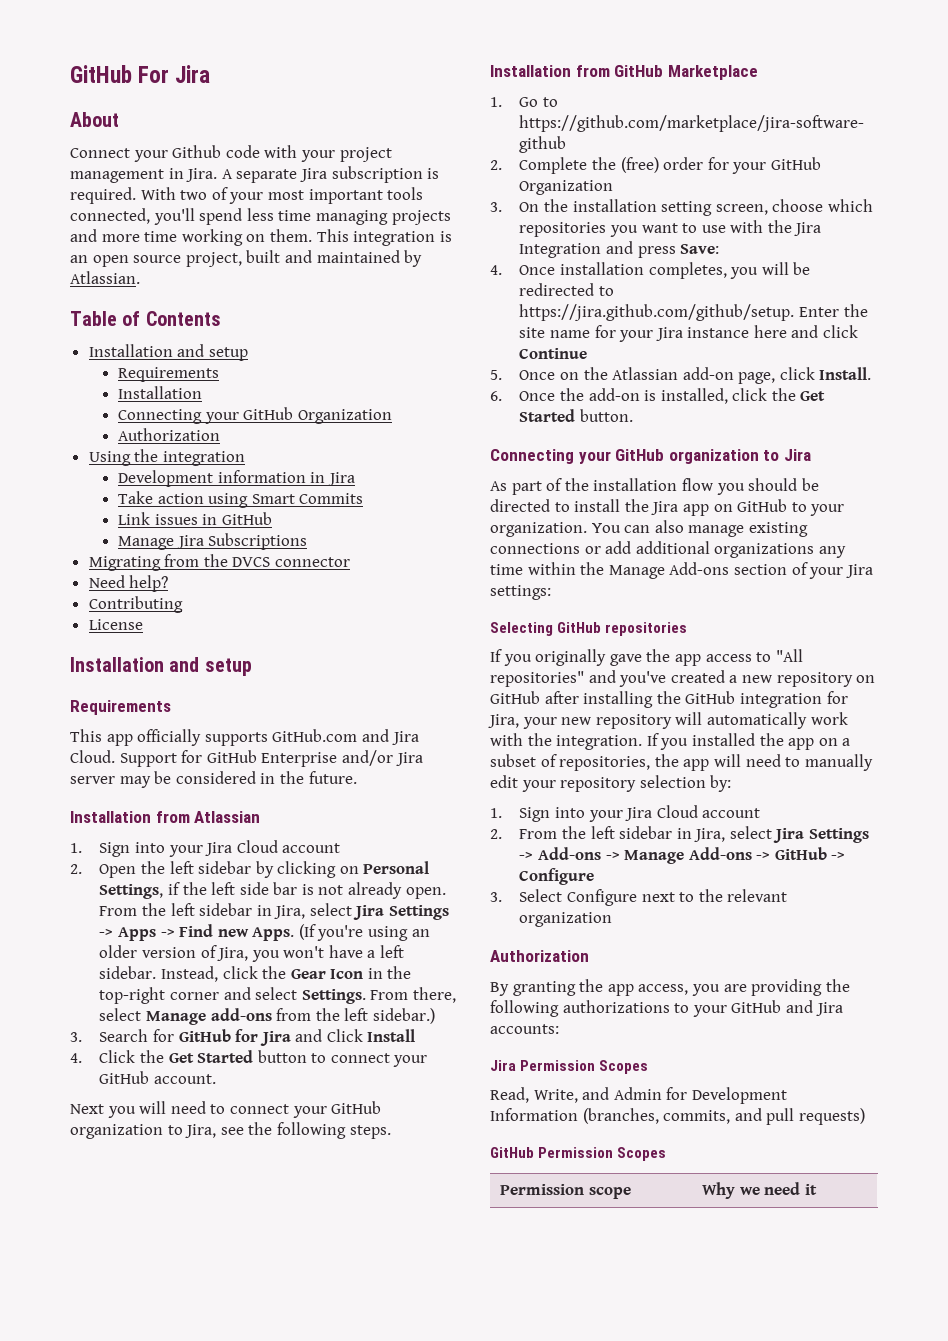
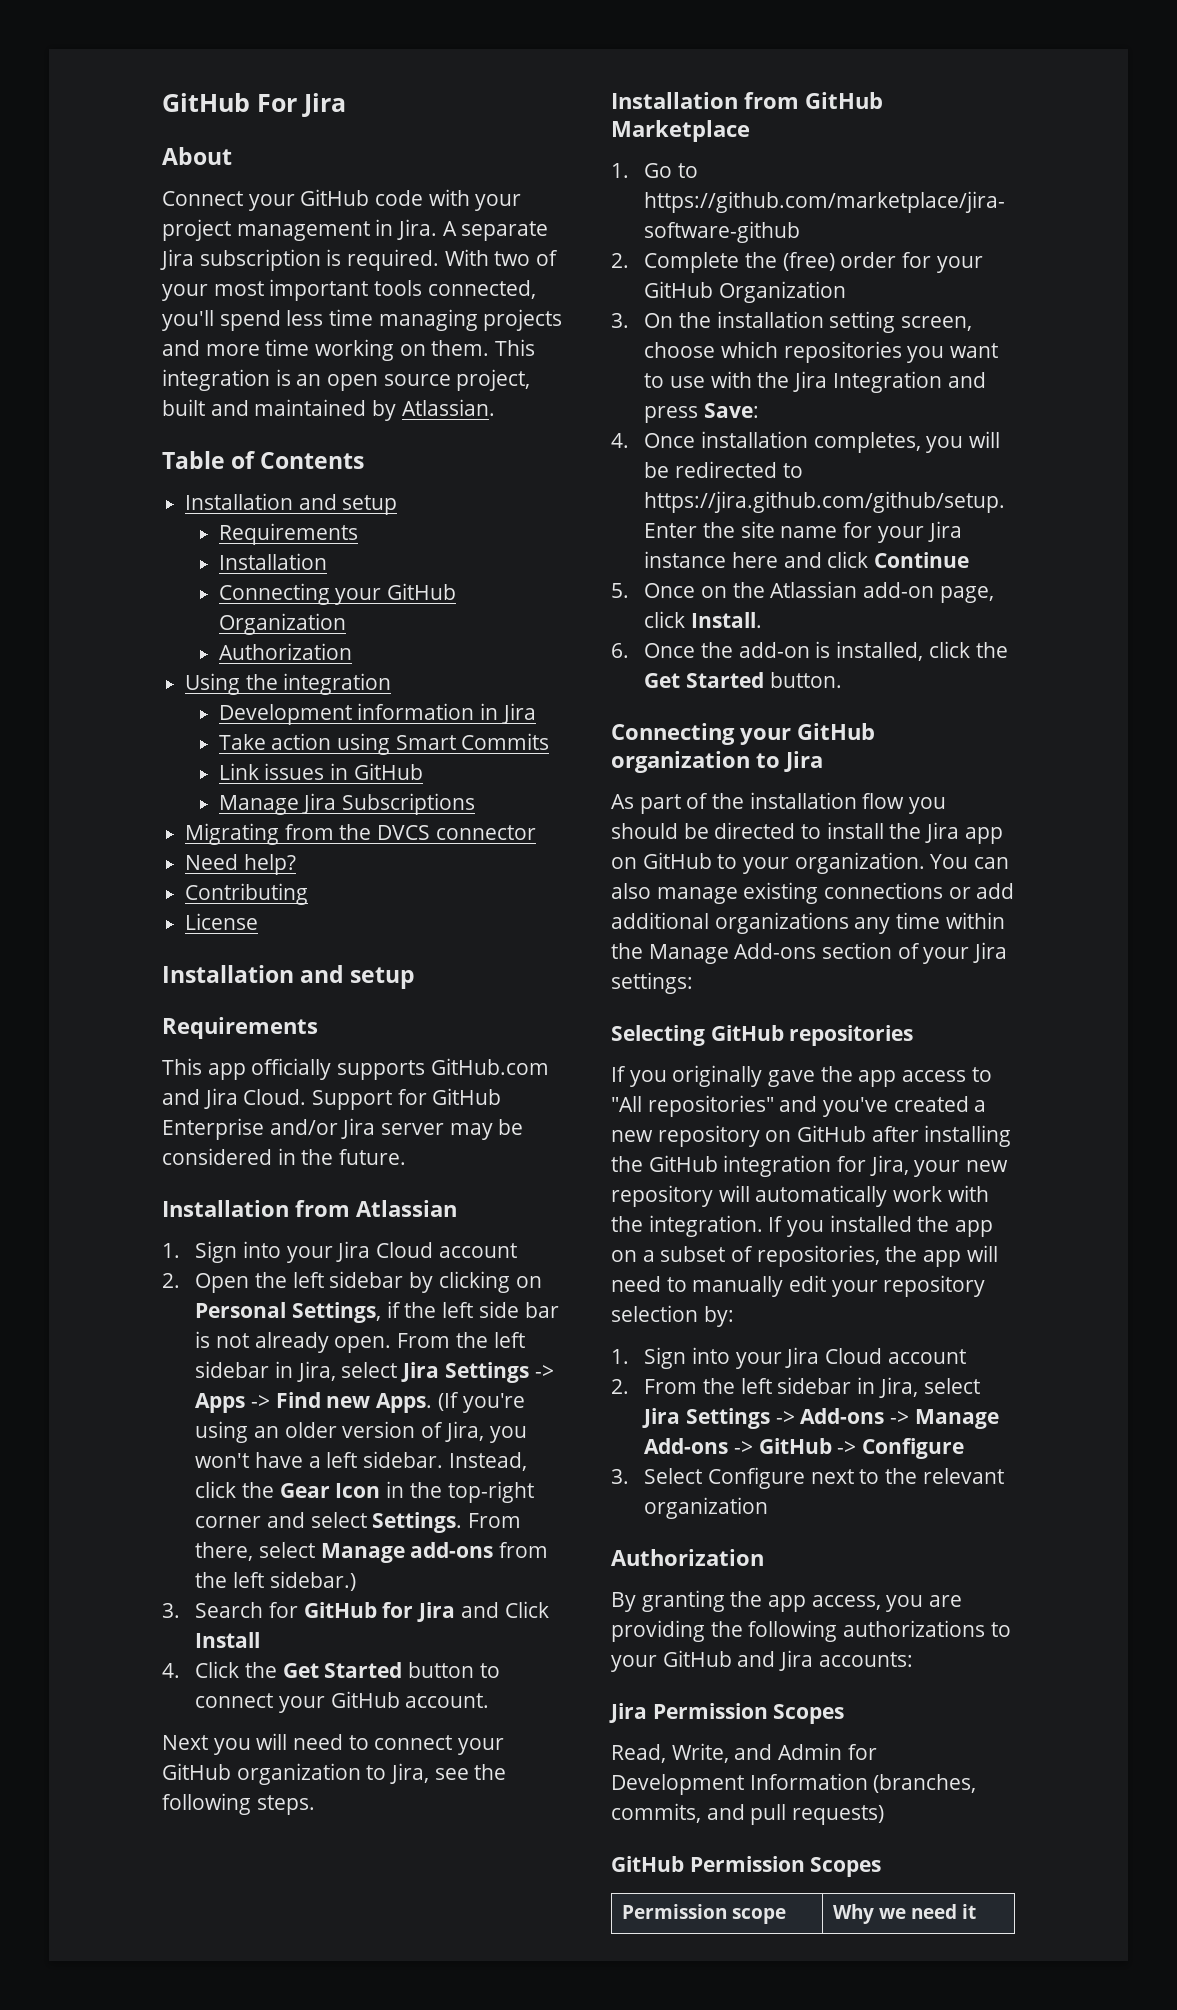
- Connect your Github code with your project management in Jira.
+ Connect your GitHub code with your project management in Jira.

